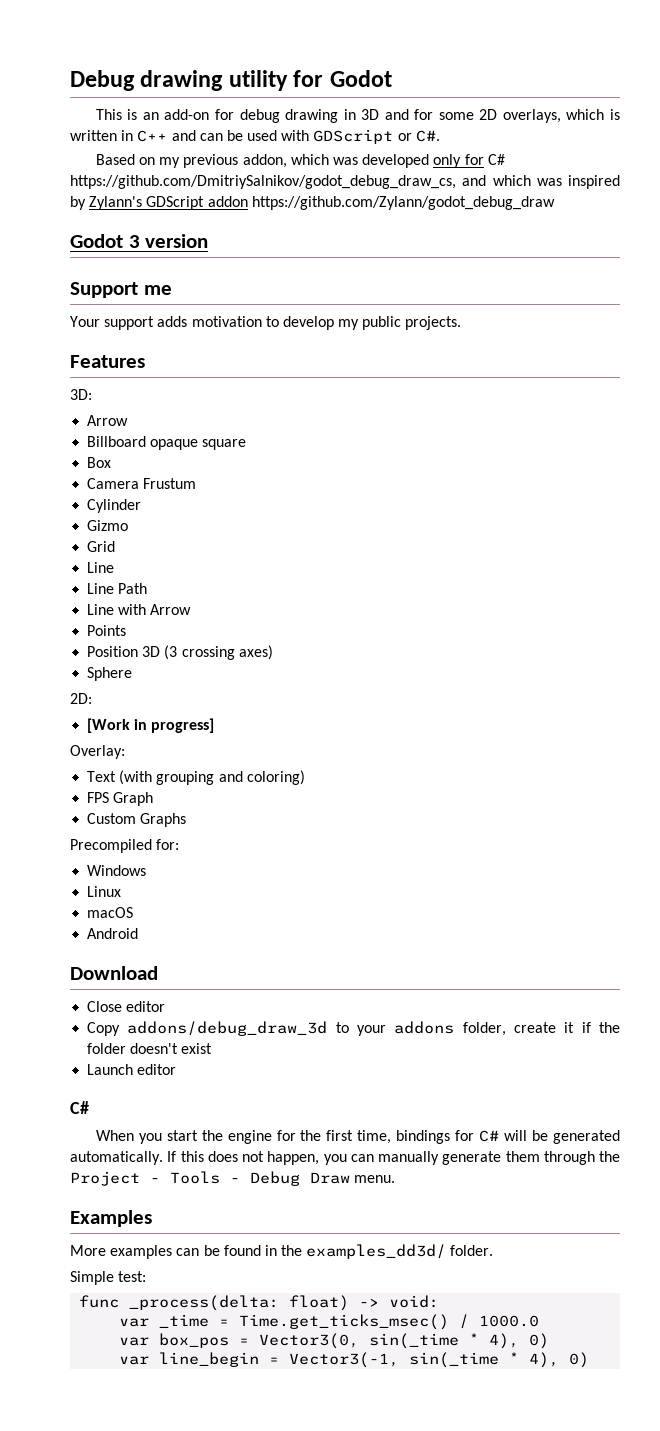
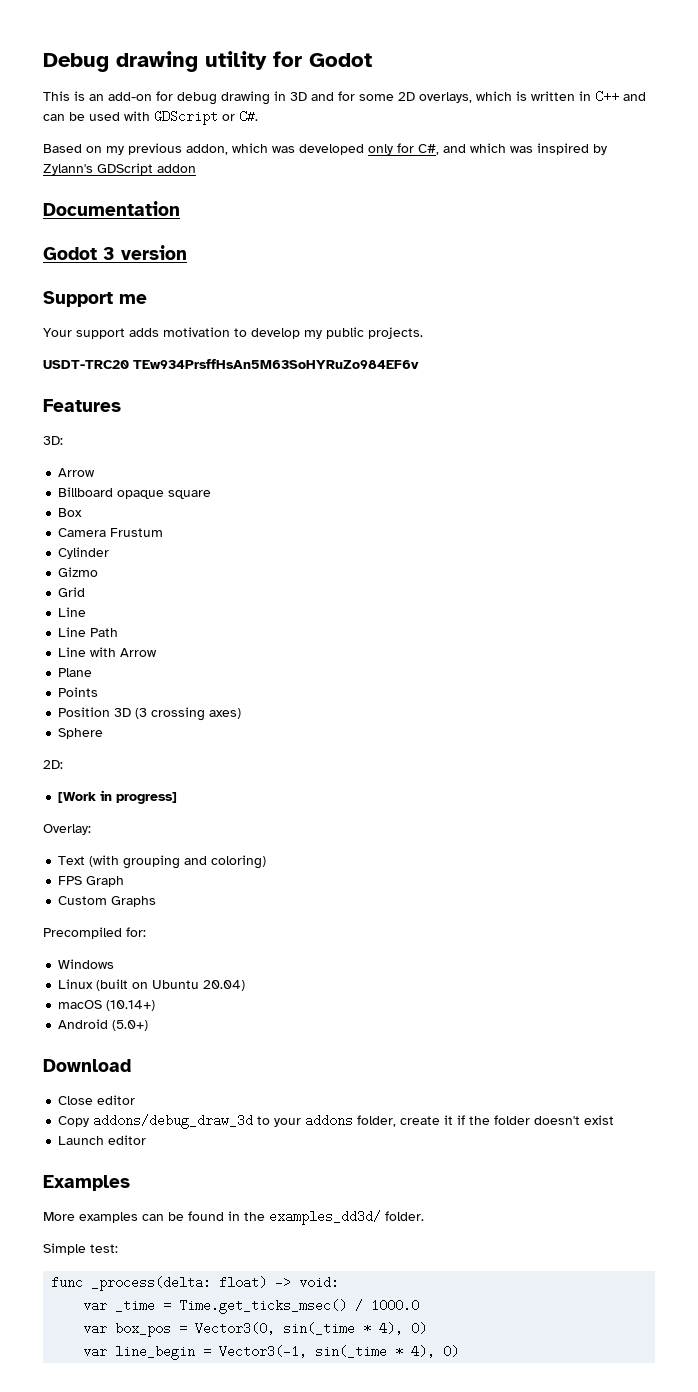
- Based on my previous addon, which was developed only for C# https://github.com/DmitriySalnikov/godot_debug_draw_cs, and which was inspired by Zylann's GDScript addon https://github.com/Zylann/godot_debug_draw
+ Based on my previous addon, which was developed only for C#, and which was inspired by Zylann's GDScript addon
+ Documentation
+ USDT-TRC20 TEw934PrsffHsAn5M63SoHYRuZo984EF6v
+ Plane
- Linux
+ Linux (built on Ubuntu 20.04)
- macOS
+ macOS (10.14+)
- Android
+ Android (5.0+)
  Launch editor
- C#
- When you start the engine for the first time, bindings for C# will be generated automatically. If this does not happen, you can manually generate them through the Project - Tools - Debug Draw menu.

